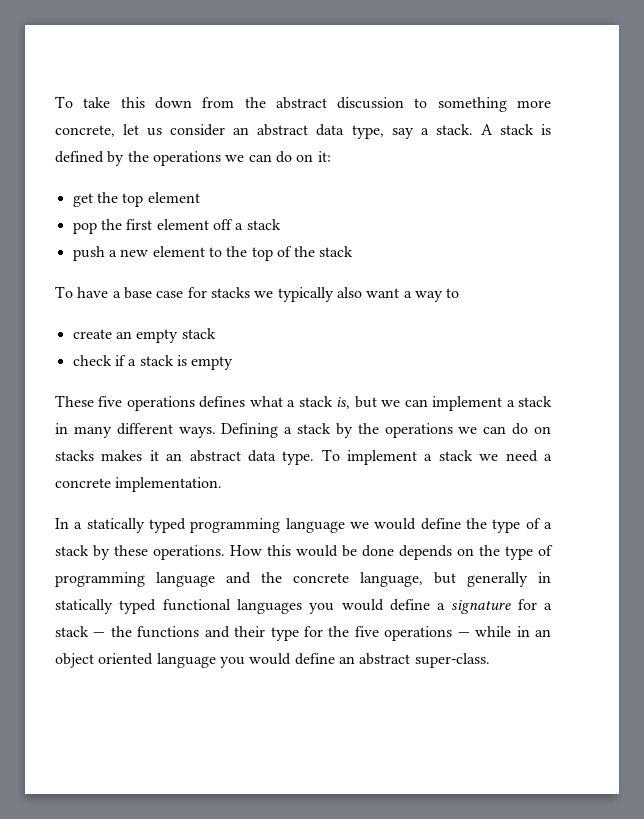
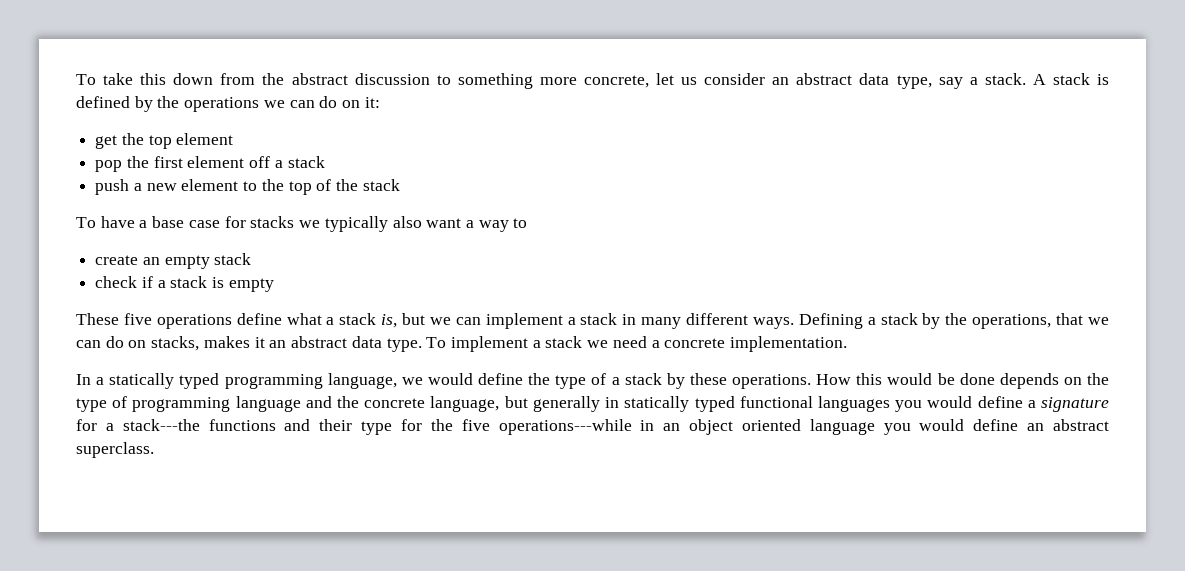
- These five operations defines what a stack is, but we can implement a stack in many different ways.
+ These five operations define what a stack is, but we can implement a stack in many different ways.
- Defining a stack by the operations we can do on stacks makes it an abstract data type.
+ Defining a stack by the operations, that we can do on stacks, makes it an abstract data type.
- In a statically typed programming language we would define the type of a stack by these operations.
+ In a statically typed programming language, we would define the type of a stack by these operations.
- How this would be done depends on the type of programming language and the concrete language, but generally in statically typed functional languages you would define a signature for a stack — the functions and their type for the five operations — while in an object oriented language you would define an abstract super-class.
+ How this would be done depends on the type of programming language and the concrete language, but generally in statically typed functional languages you would define a signature for a stack---the functions and their type for the five operations---while in an object oriented language you would define an abstract superclass.

